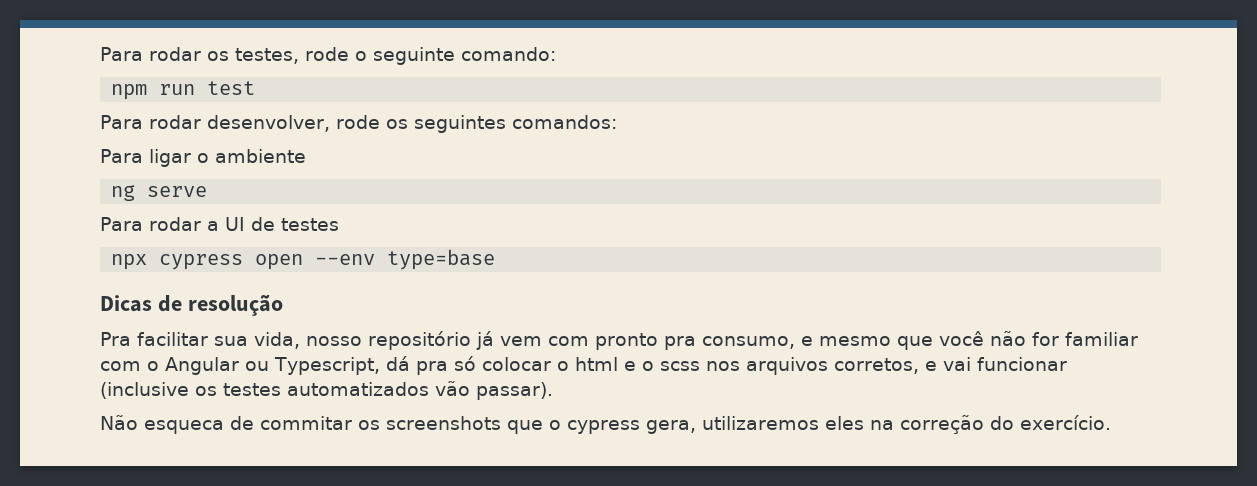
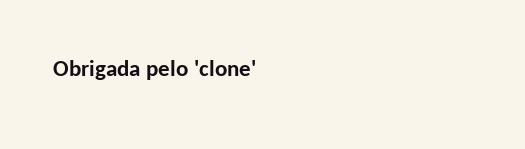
- Para rodar os testes, rode o seguinte comando:
- npm run test
- Para rodar desenvolver, rode os seguintes comandos:
- Para ligar o ambiente
- ng serve
- Para rodar a UI de testes
- npx cypress open --env type=base
- Dicas de resolução
- Pra facilitar sua vida, nosso repositório já vem com pronto pra consumo, e mesmo que você não for familiar com o Angular ou Typescript, dá pra só colocar o html e o scss nos arquivos corretos, e vai funcionar (inclusive os testes automatizados vão passar).
- Não esqueca de commitar os screenshots que o cypress gera, utilizaremos eles na correção do exercício.
+ Obrigada pelo 'clone'

